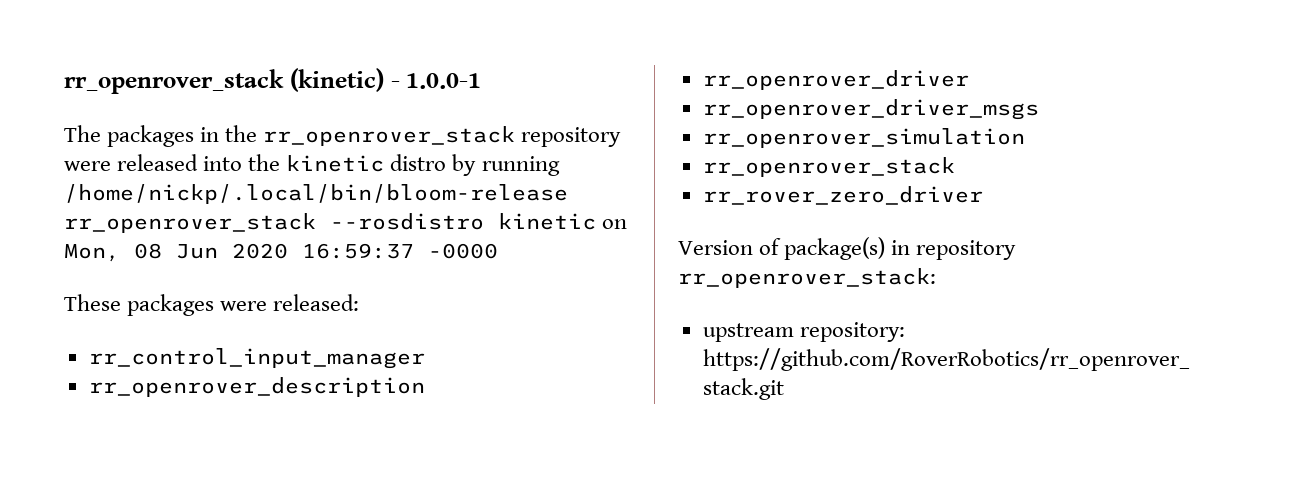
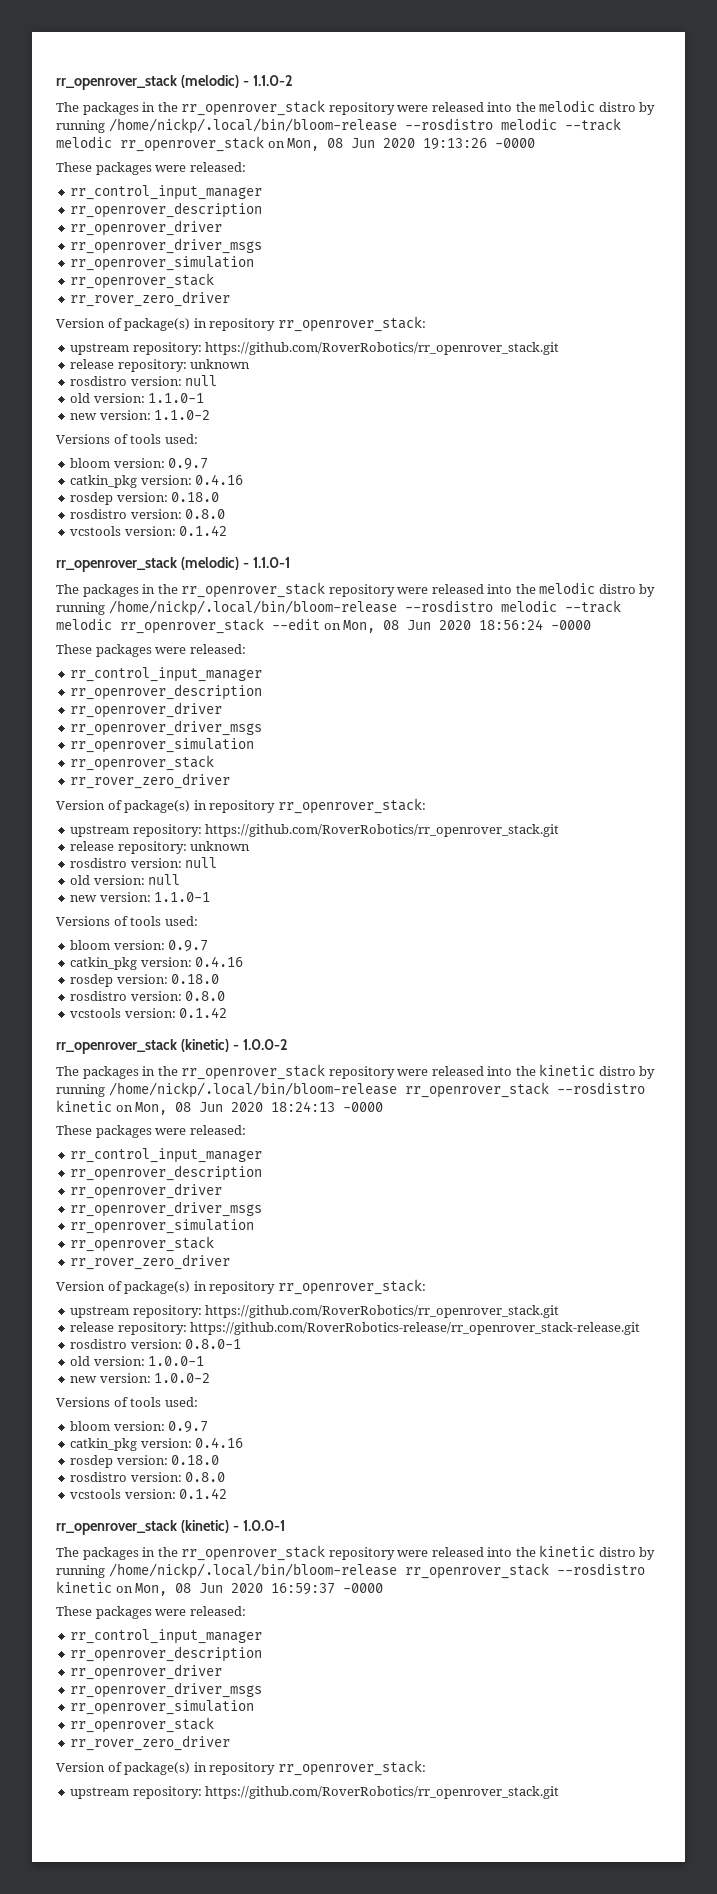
+ rr_openrover_stack (melodic) - 1.1.0-2
+ The packages in the rr_openrover_stack repository were released into the melodic distro by running /home/nickp/.local/bin/bloom-release --rosdistro melodic --track melodic rr_openrover_stack on Mon, 08 Jun 2020 19:13:26 -0000
+ These packages were released:
+ rr_control_input_manager
+ rr_openrover_description
+ rr_openrover_driver
+ rr_openrover_driver_msgs
+ rr_openrover_simulation
+ rr_openrover_stack
+ rr_rover_zero_driver
+ Version of package(s) in repository rr_openrover_stack:
+ upstream repository: https://github.com/RoverRobotics/rr_openrover_stack.git
+ release repository: unknown
+ rosdistro version: null
+ old version: 1.1.0-1
+ new version: 1.1.0-2
+ Versions of tools used:
+ bloom version: 0.9.7
+ catkin_pkg version: 0.4.16
+ rosdep version: 0.18.0
+ rosdistro version: 0.8.0
+ vcstools version: 0.1.42
+ rr_openrover_stack (melodic) - 1.1.0-1
+ The packages in the rr_openrover_stack repository were released into the melodic distro by running /home/nickp/.local/bin/bloom-release --rosdistro melodic --track melodic rr_openrover_stack --edit on Mon, 08 Jun 2020 18:56:24 -0000
+ These packages were released:
+ rr_control_input_manager
+ rr_openrover_description
+ rr_openrover_driver
+ rr_openrover_driver_msgs
+ rr_openrover_simulation
+ rr_openrover_stack
+ rr_rover_zero_driver
+ Version of package(s) in repository rr_openrover_stack:
+ upstream repository: https://github.com/RoverRobotics/rr_openrover_stack.git
+ release repository: unknown
+ rosdistro version: null
+ old version: null
+ new version: 1.1.0-1
+ Versions of tools used:
+ bloom version: 0.9.7
+ catkin_pkg version: 0.4.16
+ rosdep version: 0.18.0
+ rosdistro version: 0.8.0
+ vcstools version: 0.1.42
+ rr_openrover_stack (kinetic) - 1.0.0-2
+ The packages in the rr_openrover_stack repository were released into the kinetic distro by running /home/nickp/.local/bin/bloom-release rr_openrover_stack --rosdistro kinetic on Mon, 08 Jun 2020 18:24:13 -0000
+ These packages were released:
+ rr_control_input_manager
+ rr_openrover_description
+ rr_openrover_driver
+ rr_openrover_driver_msgs
+ rr_openrover_simulation
+ rr_openrover_stack
+ rr_rover_zero_driver
+ Version of package(s) in repository rr_openrover_stack:
+ upstream repository: https://github.com/RoverRobotics/rr_openrover_stack.git
+ release repository: https://github.com/RoverRobotics-release/rr_openrover_stack-release.git
+ rosdistro version: 0.8.0-1
+ old version: 1.0.0-1
+ new version: 1.0.0-2
+ Versions of tools used:
+ bloom version: 0.9.7
+ catkin_pkg version: 0.4.16
+ rosdep version: 0.18.0
+ rosdistro version: 0.8.0
+ vcstools version: 0.1.42

